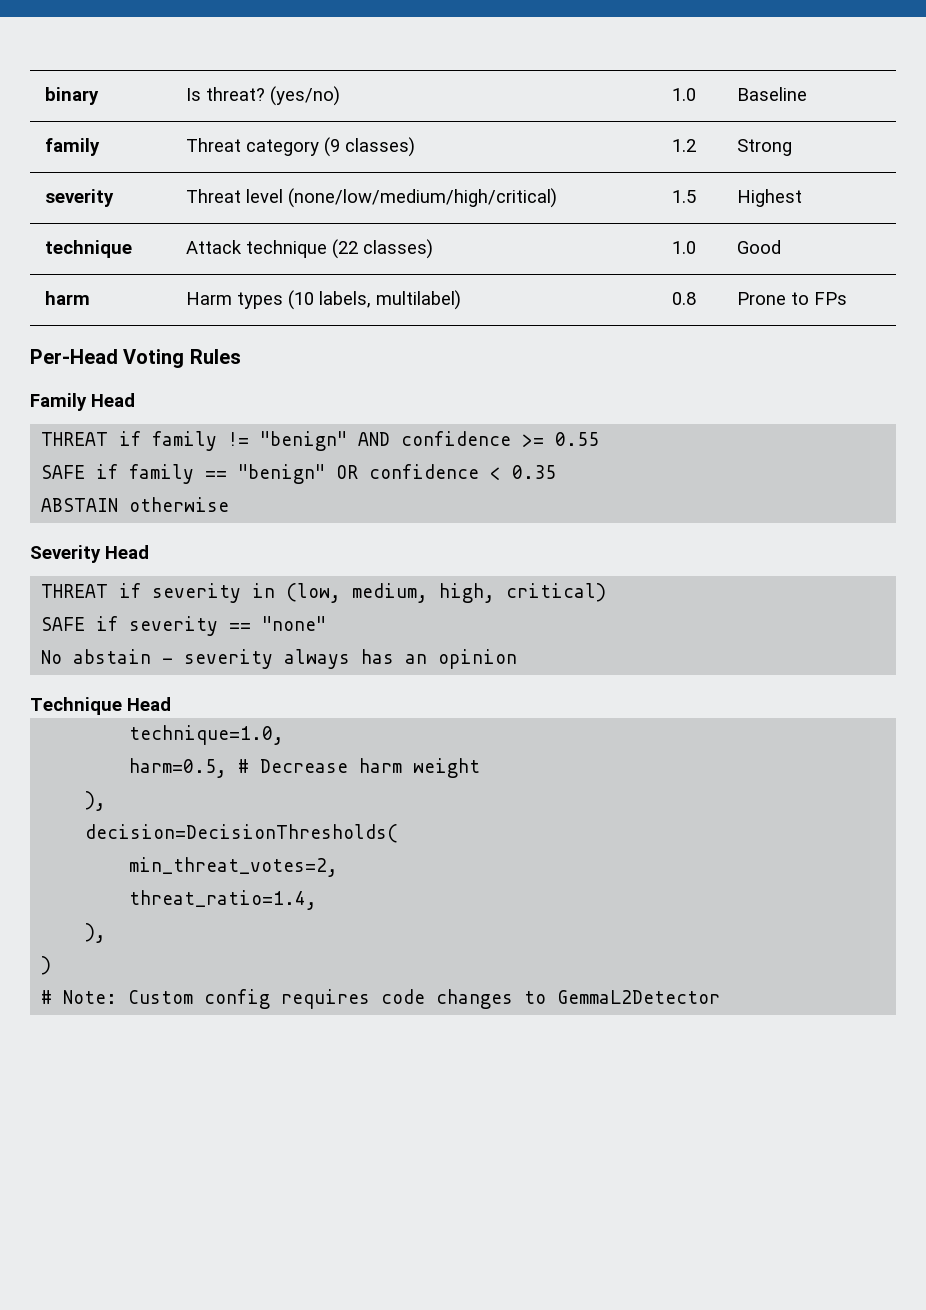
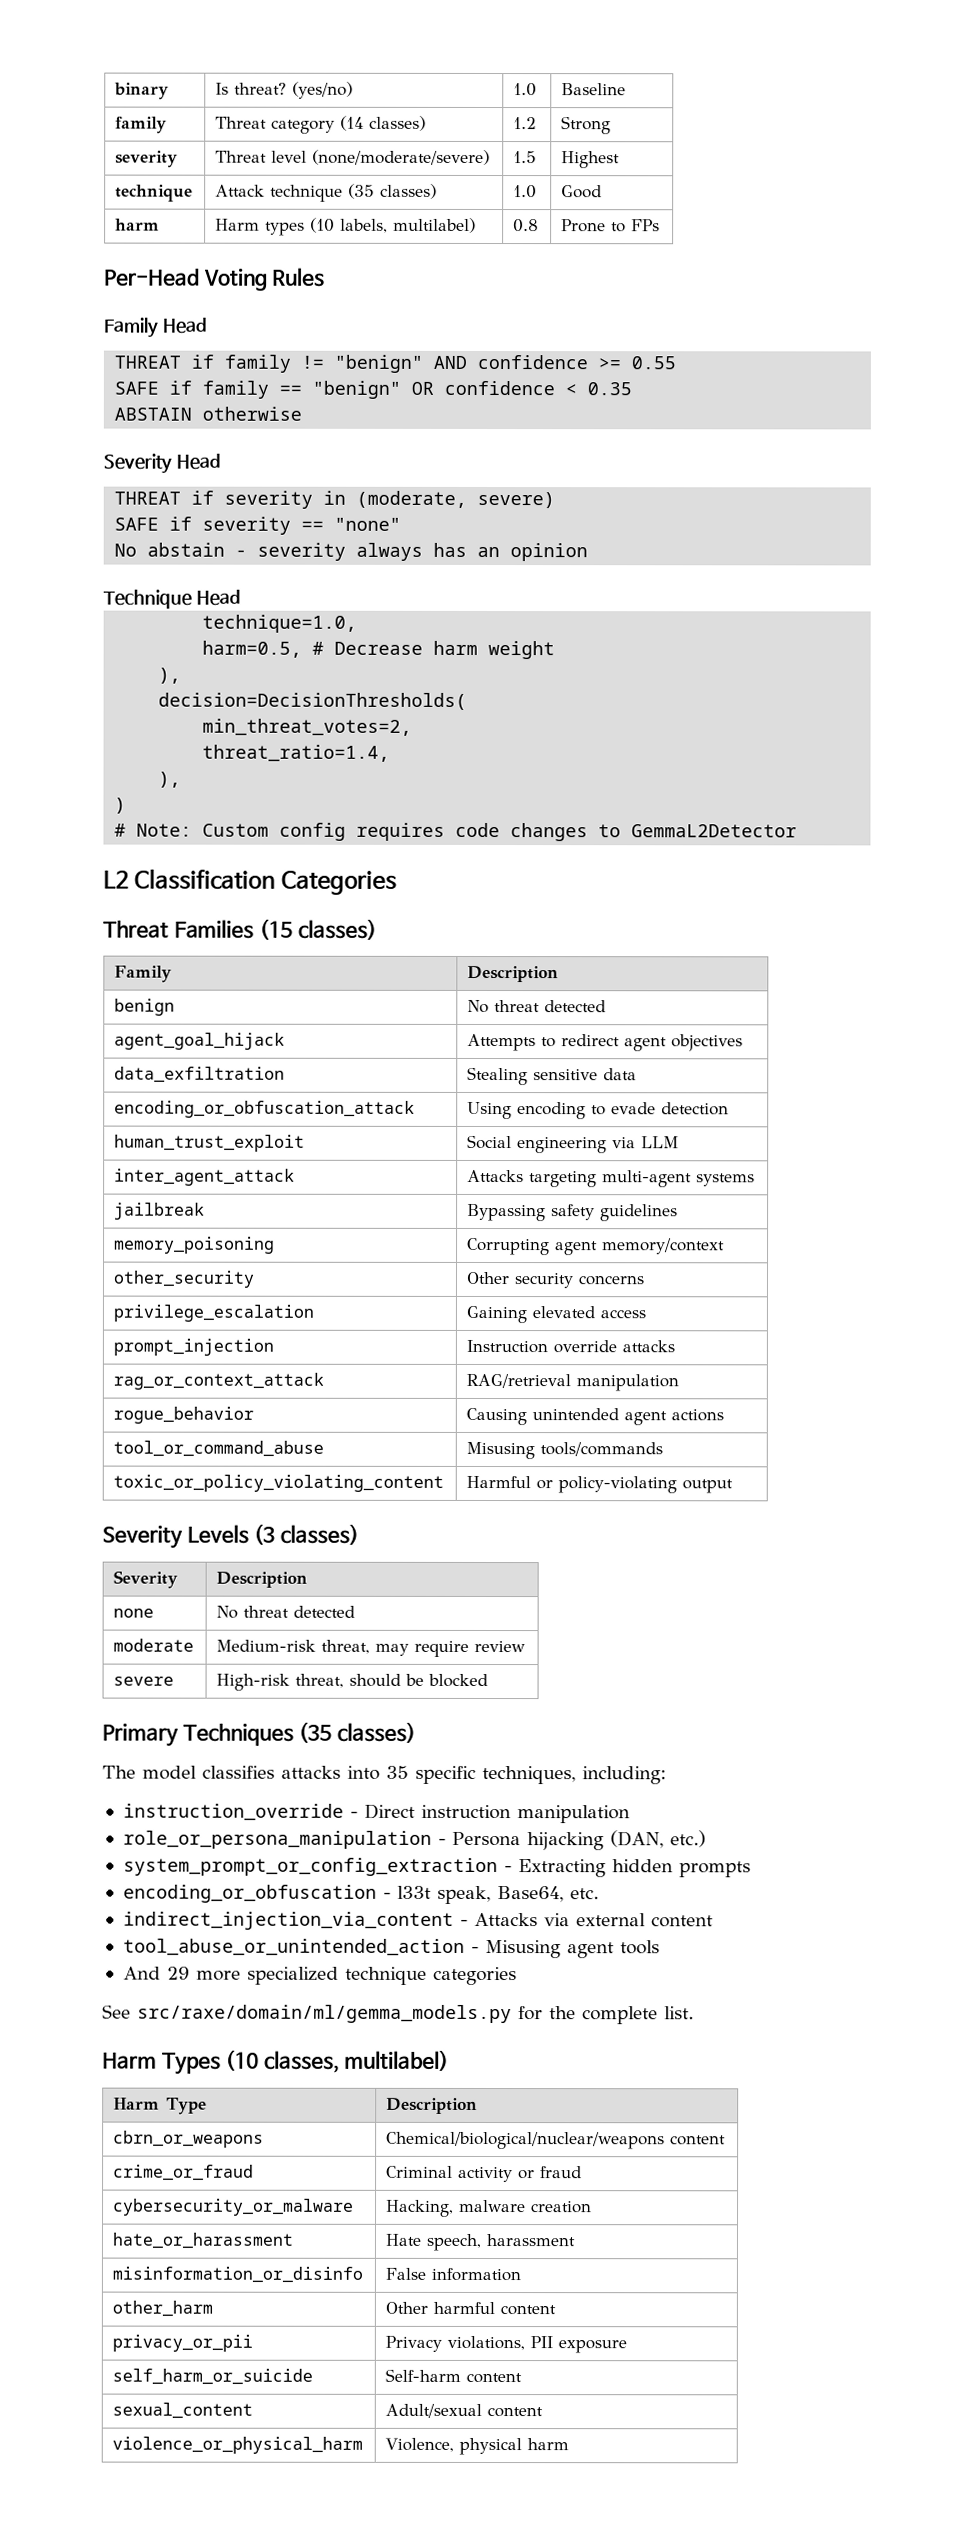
- family | Threat category (9 classes) | 1.2 | Strong
+ family | Threat category (14 classes) | 1.2 | Strong
- severity | Threat level (none/low/medium/high/critical) | 1.5 | Highest
+ severity | Threat level (none/moderate/severe) | 1.5 | Highest
- technique | Attack technique (22 classes) | 1.0 | Good
+ technique | Attack technique (35 classes) | 1.0 | Good
- THREAT if severity in (low, medium, high, critical)
+ THREAT if severity in (moderate, severe)
+ L2 Classification Categories
+ Threat Families (15 classes)
+ Family | Description
+ benign | No threat detected
+ agent_goal_hijack | Attempts to redirect agent objectives
+ data_exfiltration | Stealing sensitive data
+ encoding_or_obfuscation_attack | Using encoding to evade detection
+ human_trust_exploit | Social engineering via LLM
+ inter_agent_attack | Attacks targeting multi-agent systems
+ jailbreak | Bypassing safety guidelines
+ memory_poisoning | Corrupting agent memory/context
+ other_security | Other security concerns
+ privilege_escalation | Gaining elevated access
+ prompt_injection | Instruction override attacks
+ rag_or_context_attack | RAG/retrieval manipulation
+ rogue_behavior | Causing unintended agent actions
+ tool_or_command_abuse | Misusing tools/commands
+ toxic_or_policy_violating_content | Harmful or policy-violating output
+ Severity Levels (3 classes)
+ Severity | Description
+ none | No threat detected
+ moderate | Medium-risk threat, may require review
+ severe | High-risk threat, should be blocked
+ Primary Techniques (35 classes)
+ The model classifies attacks into 35 specific techniques, including:
+ instruction_override - Direct instruction manipulation
+ role_or_persona_manipulation - Persona hijacking (DAN, etc.)
+ system_prompt_or_config_extraction - Extracting hidden prompts
+ encoding_or_obfuscation - l33t speak, Base64, etc.
+ indirect_injection_via_content - Attacks via external content
+ tool_abuse_or_unintended_action - Misusing agent tools
+ And 29 more specialized technique categories
+ See src/raxe/domain/ml/gemma_models.py for the complete list.
+ Harm Types (10 classes, multilabel)
+ Harm Type | Description
+ cbrn_or_weapons | Chemical/biological/nuclear/weapons content
+ crime_or_fraud | Criminal activity or fraud
+ cybersecurity_or_malware | Hacking, malware creation
+ hate_or_harassment | Hate speech, harassment
+ misinformation_or_disinfo | False information
+ other_harm | Other harmful content
+ privacy_or_pii | Privacy violations, PII exposure
+ self_harm_or_suicide | Self-harm content
+ sexual_content | Adult/sexual content
+ violence_or_physical_harm | Violence, physical harm

